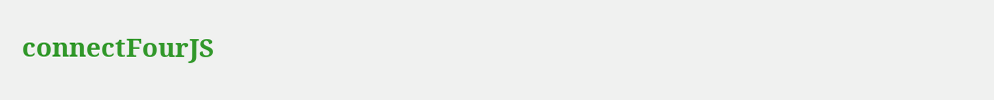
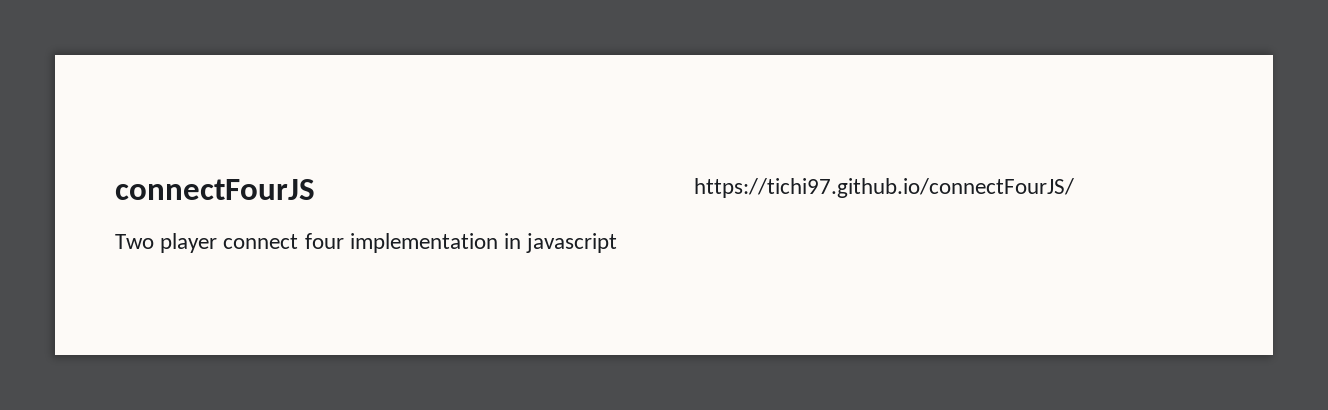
+ Two player connect four implementation in javascript https://tichi97.github.io/connectFourJS/

